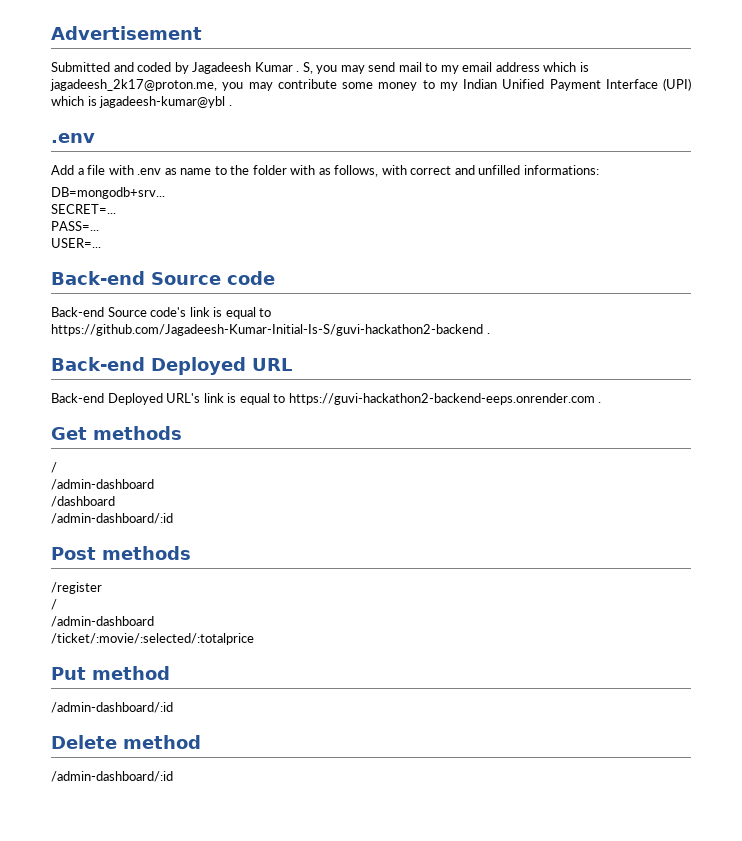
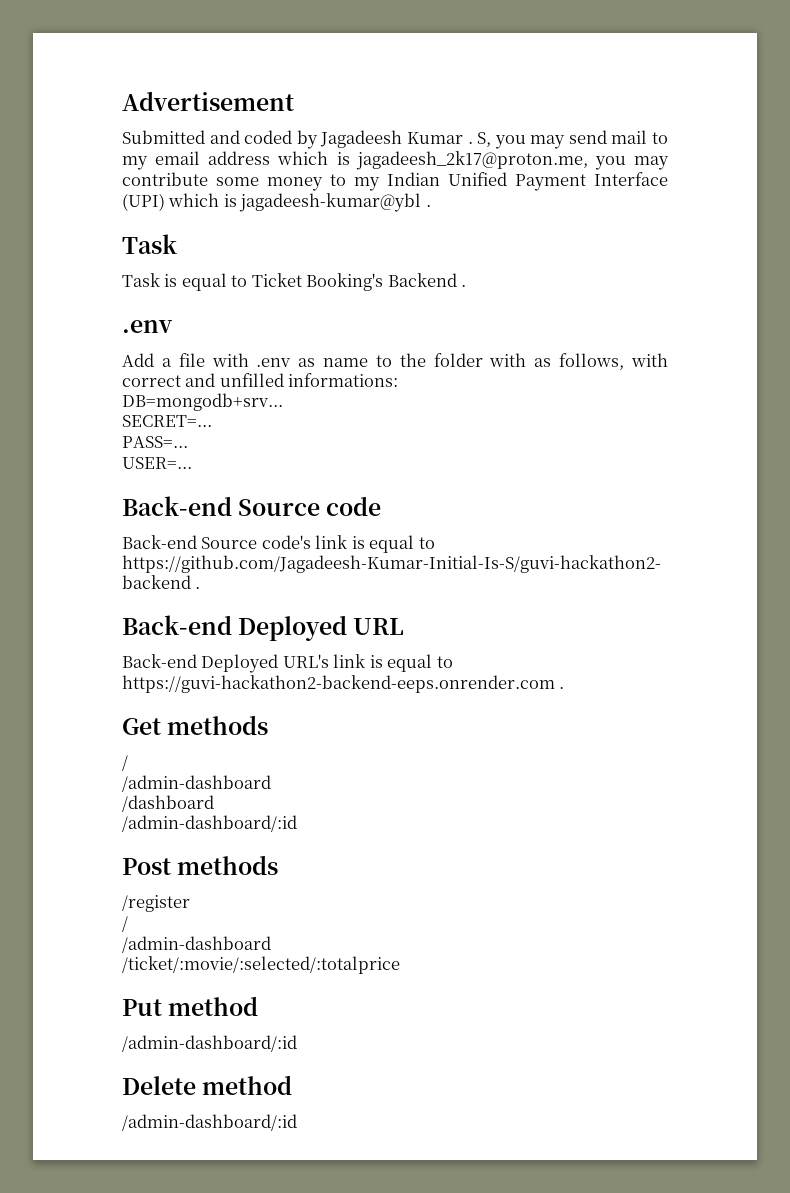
  S, you may send mail to my email address which is jagadeesh_2k17@proton.me, you may contribute some money to my Indian Unified Payment Interface (UPI) which is jagadeesh-kumar@ybl .
+ Task
+ Task is equal to Ticket Booking's Backend .

